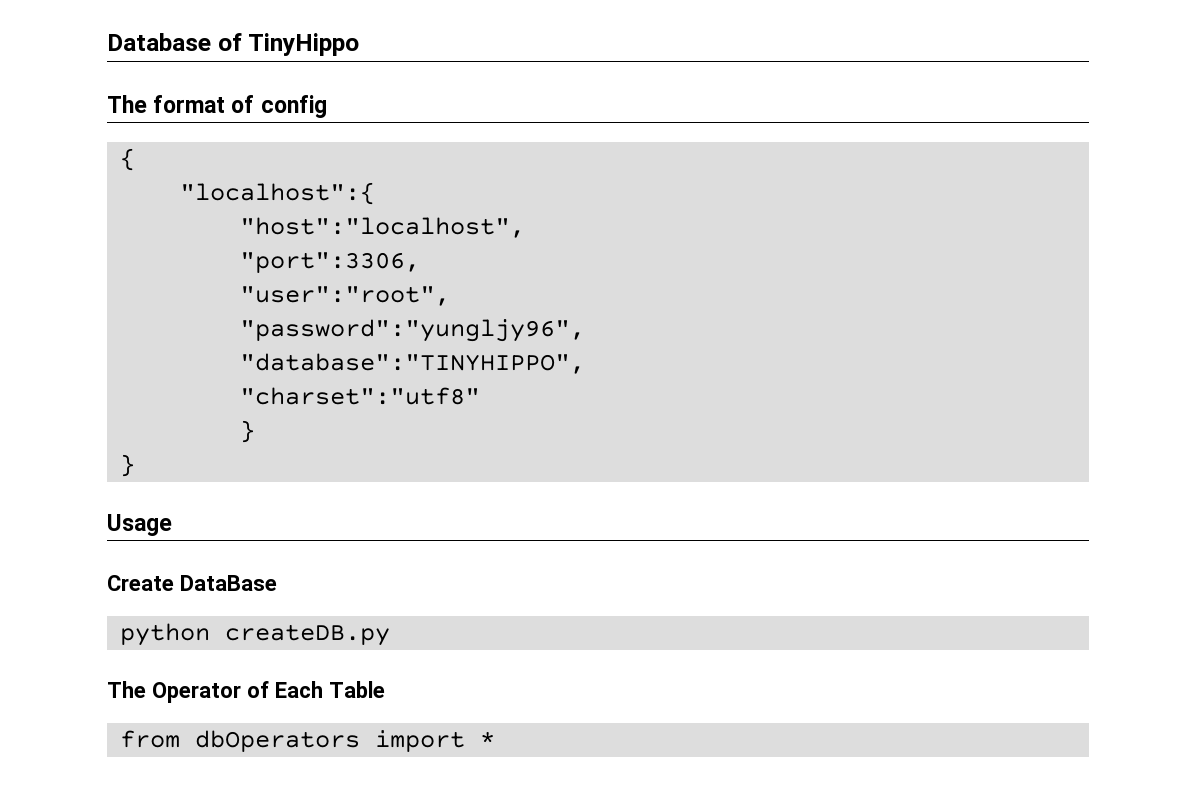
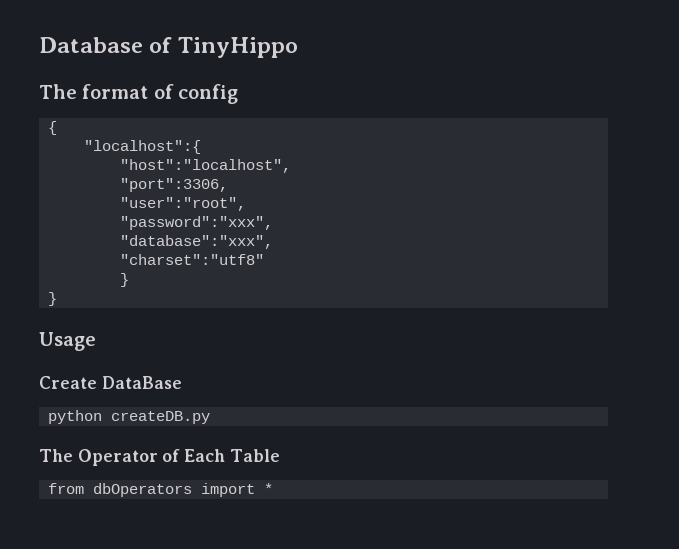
- "password":"yungljy96",
- "database":"TINYHIPPO",
+ "password":"xxx",
+ "database":"xxx",

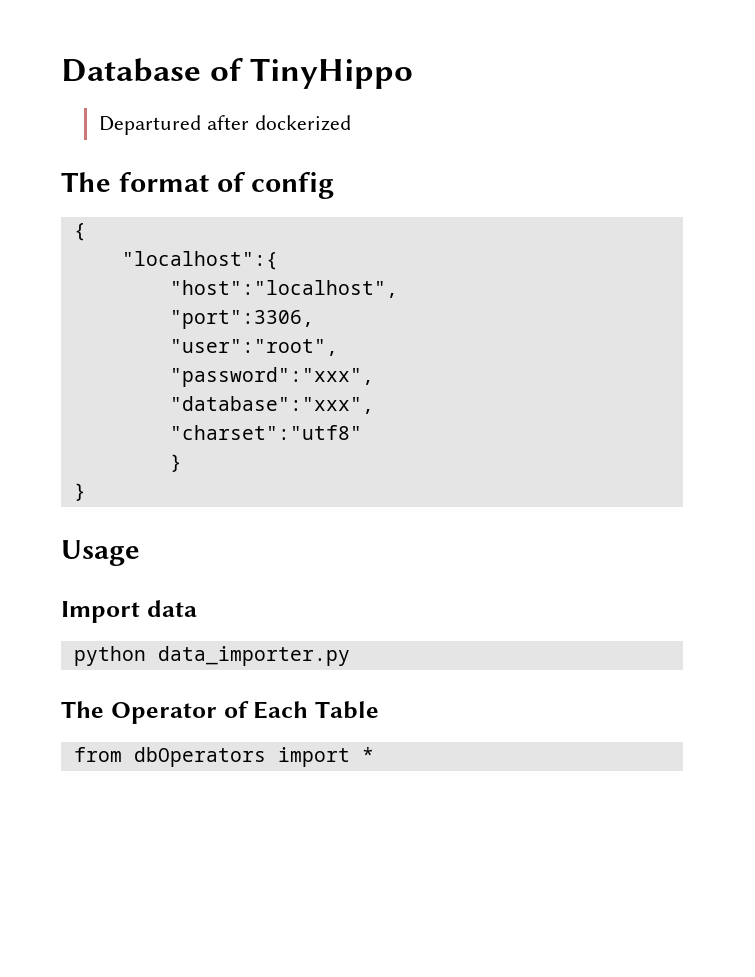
+ Departured after dockerized
- Create DataBase
+ Import data
- python createDB.py
+ python data_importer.py

